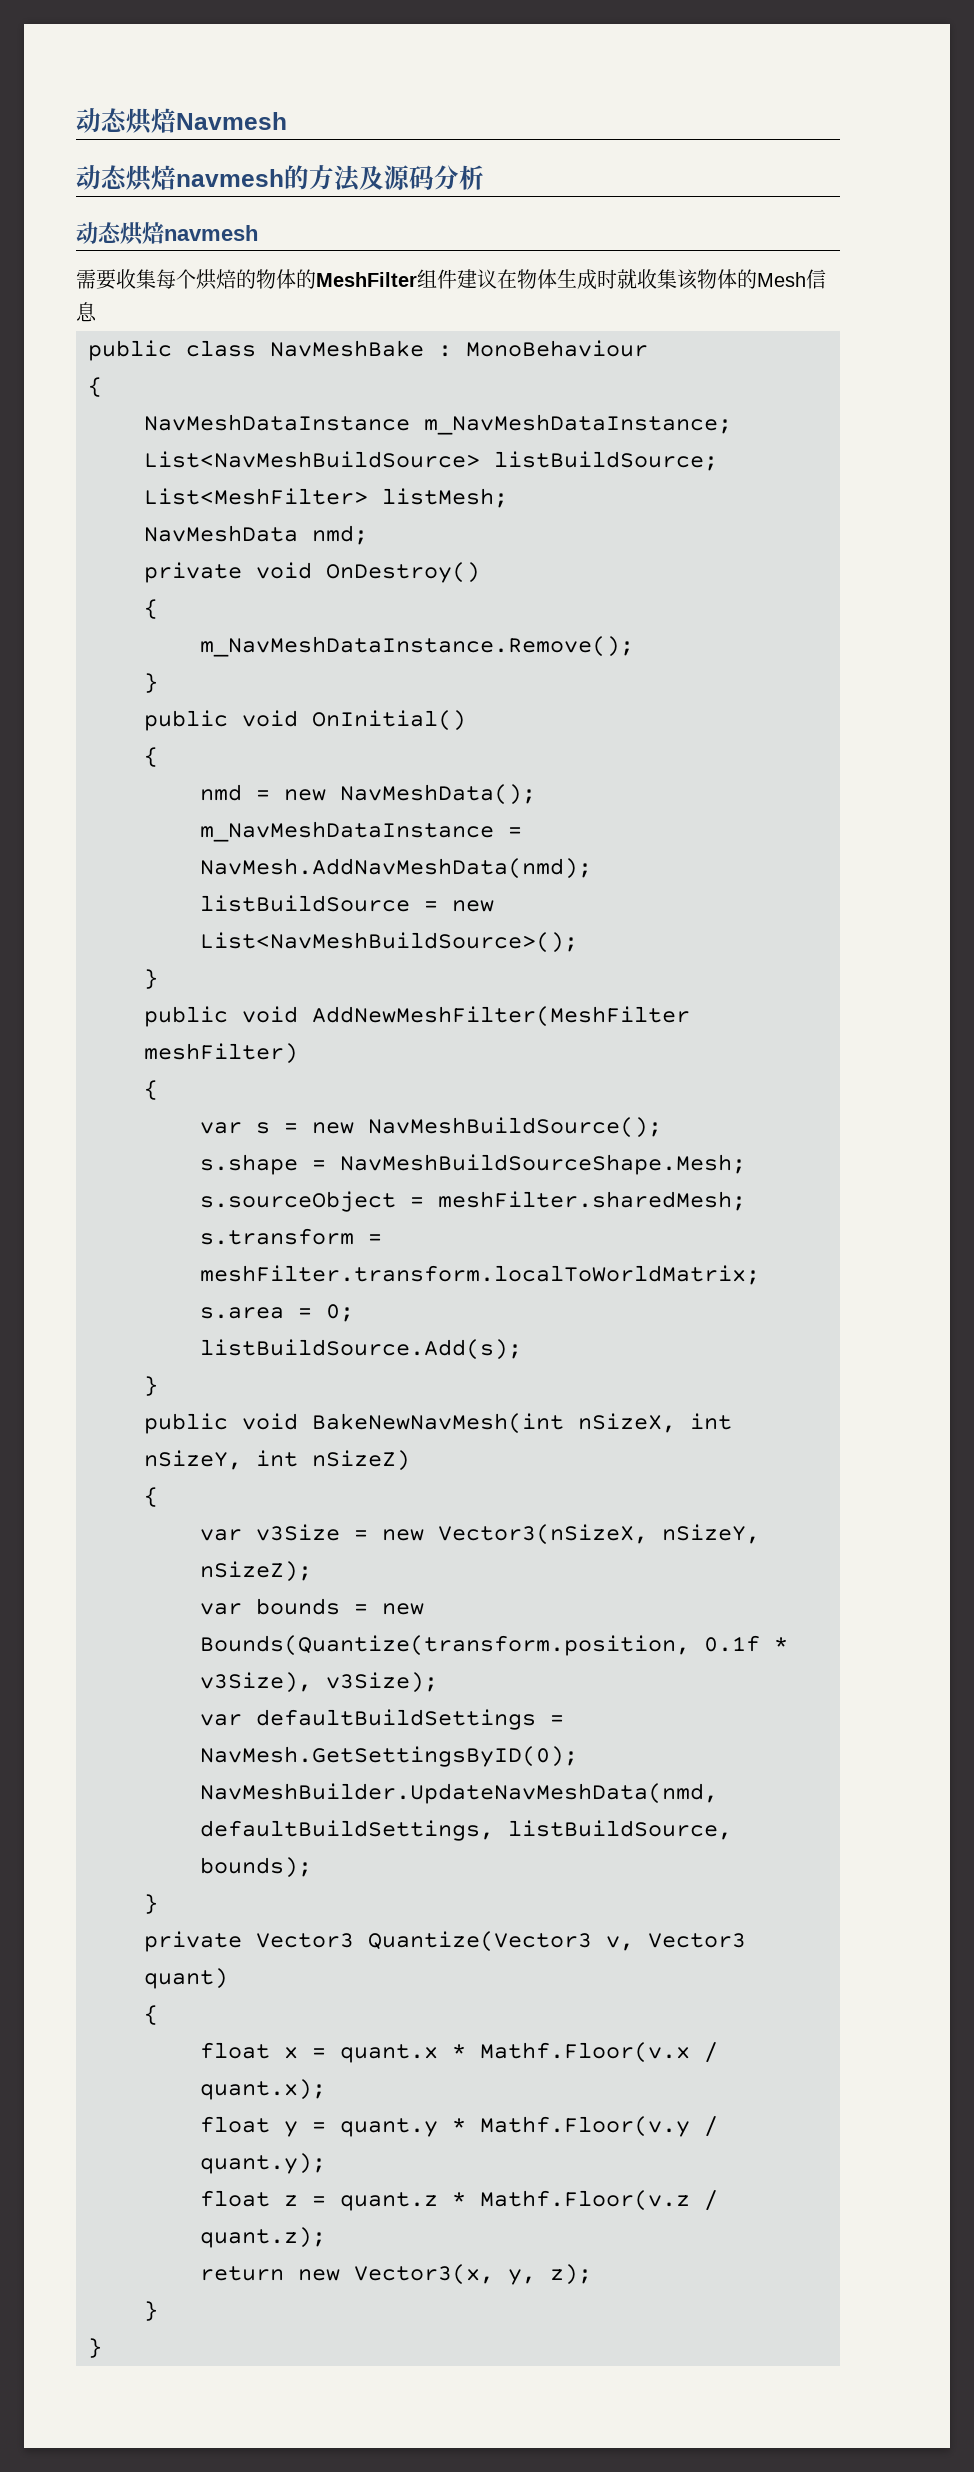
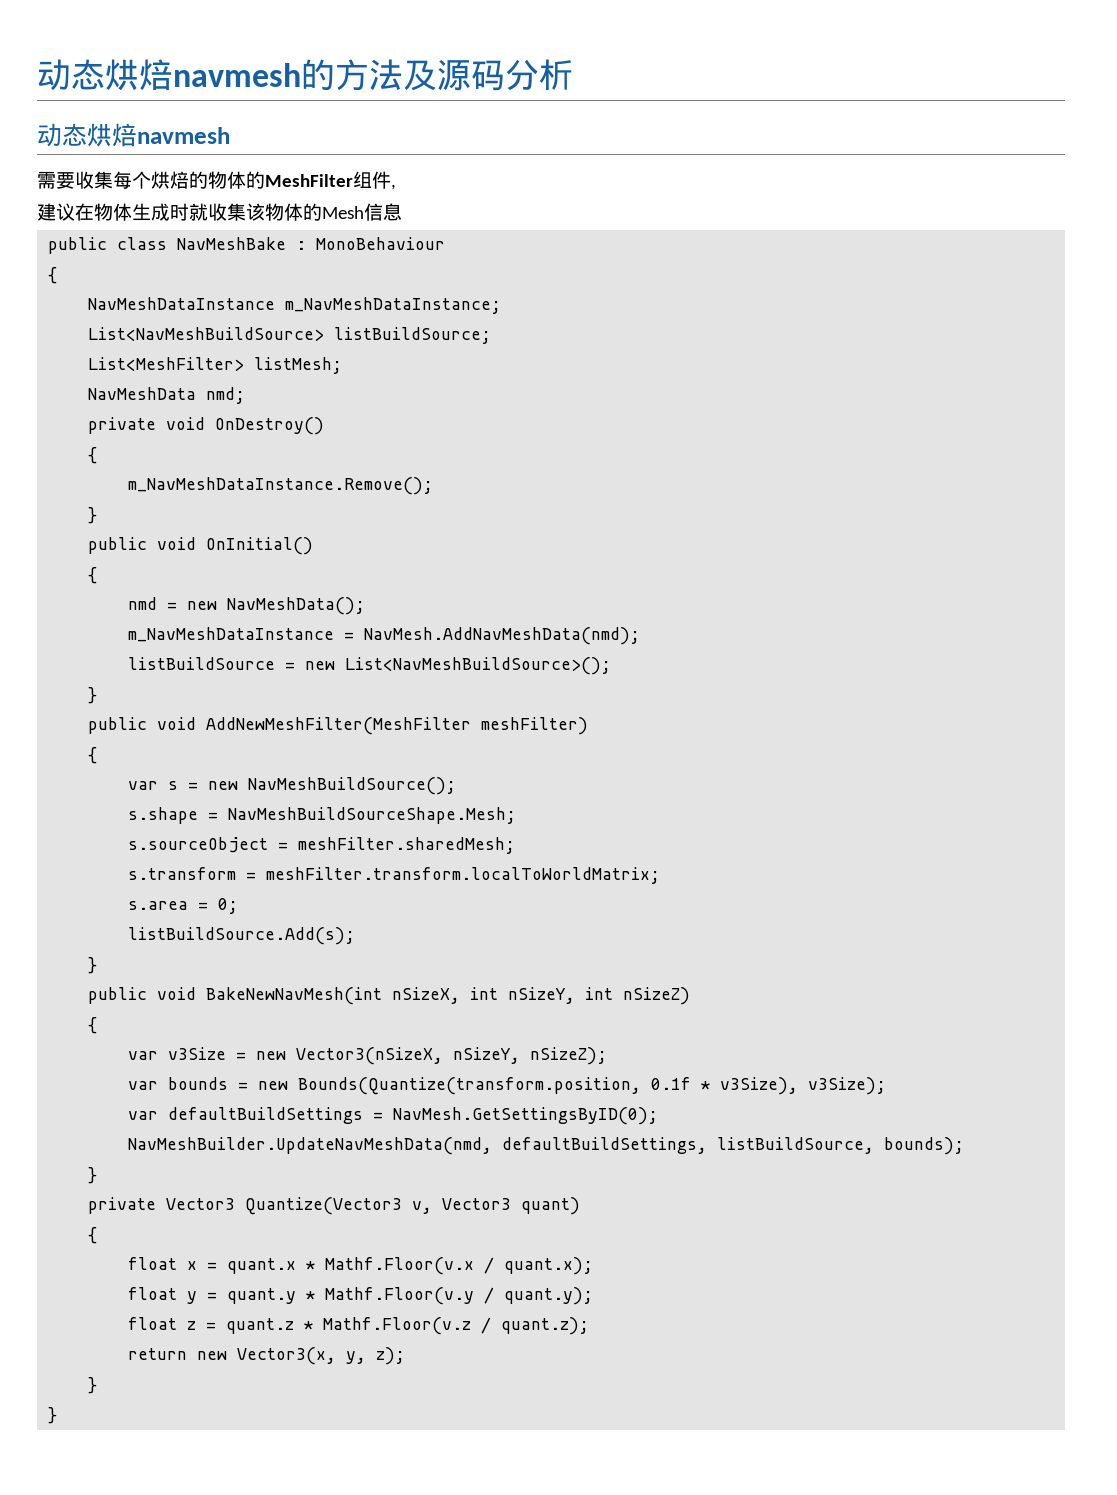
- 动态烘焙Navmesh
- 需要收集每个烘焙的物体的MeshFilter组件建议在物体生成时就收集该物体的Mesh信息
+ 需要收集每个烘焙的物体的MeshFilter组件,
+ 建议在物体生成时就收集该物体的Mesh信息

